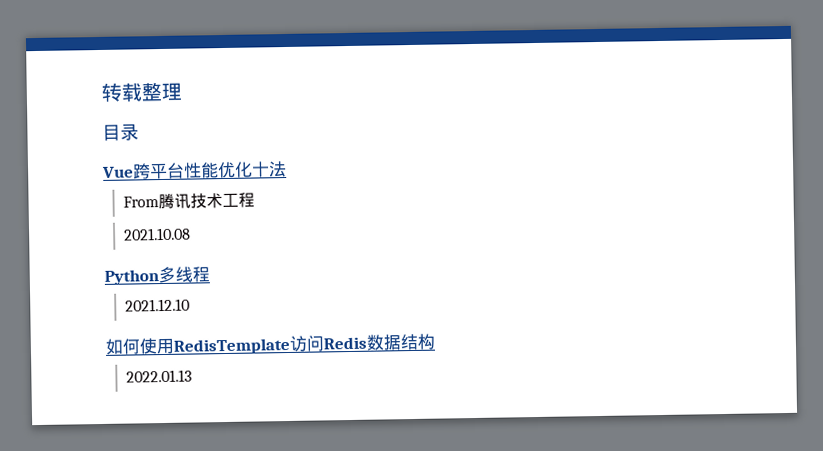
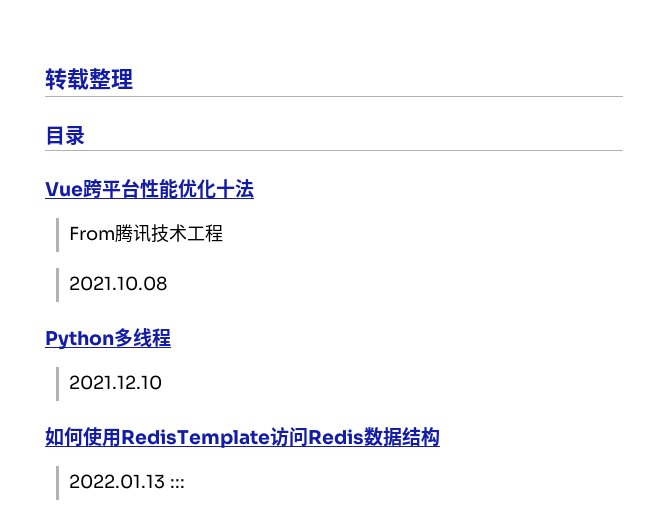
- 2022.01.13
+ 2022.01.13 :::

